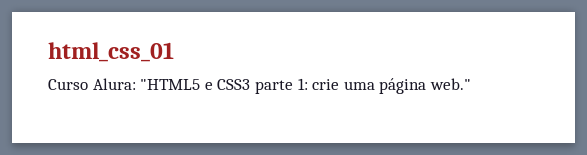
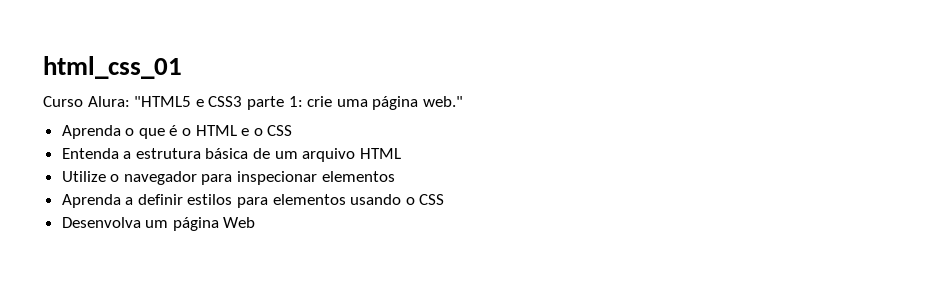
+ Aprenda o que é o HTML e o CSS
+ Entenda a estrutura básica de um arquivo HTML
+ Utilize o navegador para inspecionar elementos
+ Aprenda a definir estilos para elementos usando o CSS
+ Desenvolva um página Web

